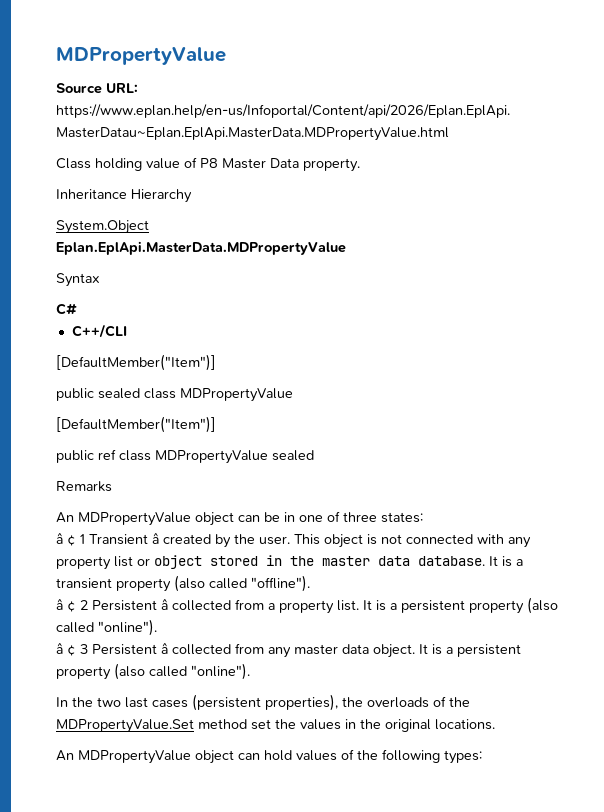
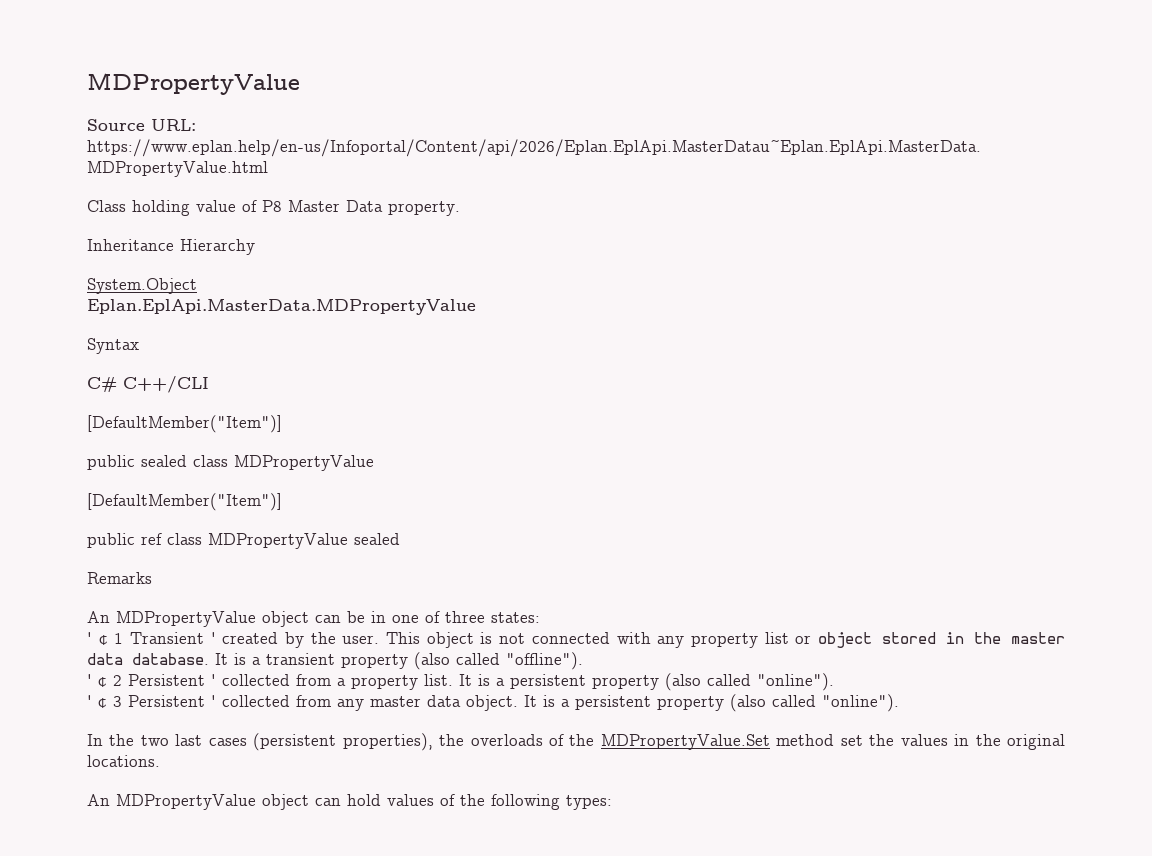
- C#
- C++/CLI
+ C# C++/CLI
- â ¢ 1 Transient â created by the user.
+ ' ¢ 1 Transient ' created by the user.
- â ¢ 2 Persistent â collected from a property list.
+ ' ¢ 2 Persistent ' collected from a property list.
- â ¢ 3 Persistent â collected from any master data object.
+ ' ¢ 3 Persistent ' collected from any master data object.

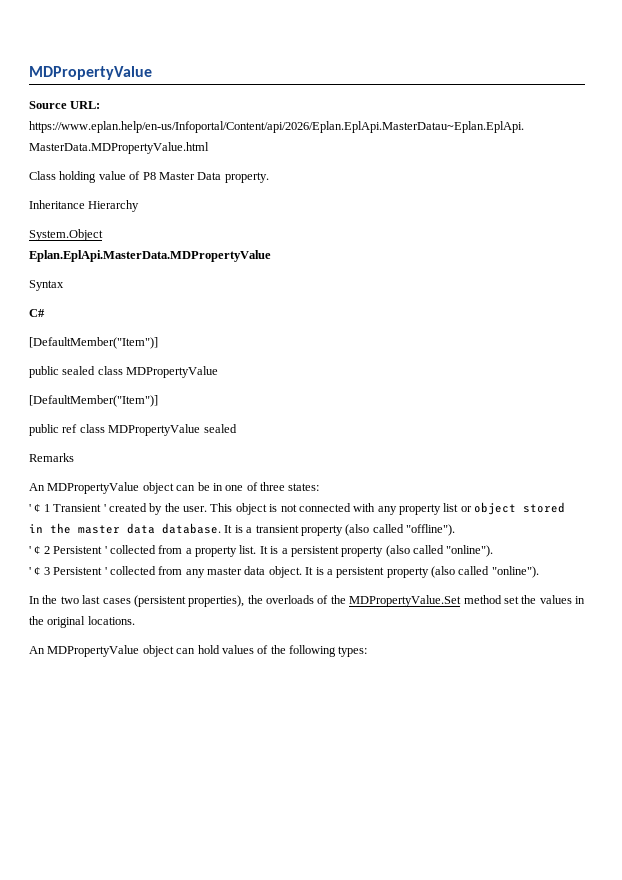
- C# C++/CLI
+ C#

